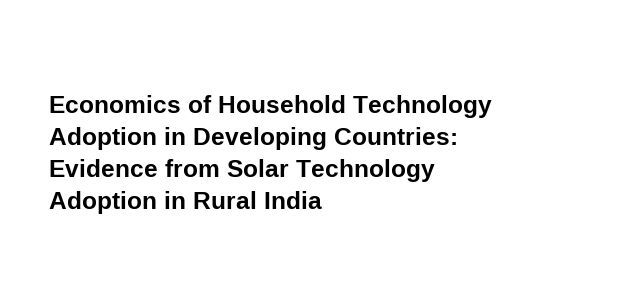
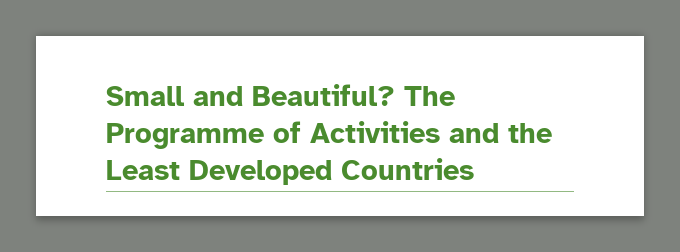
- Economics of Household Technology Adoption in Developing Countries: Evidence from Solar Technology Adoption in Rural India
+ Small and Beautiful? The Programme of Activities and the Least Developed Countries

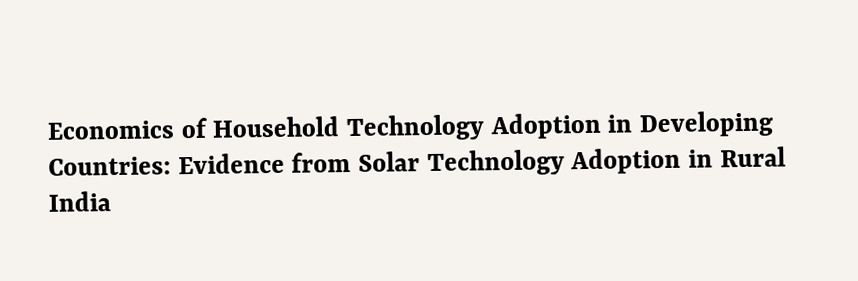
- Small and Beautiful? The Programme of Activities and the Least Developed Countries
+ Economics of Household Technology Adoption in Developing Countries: Evidence from Solar Technology Adoption in Rural India

